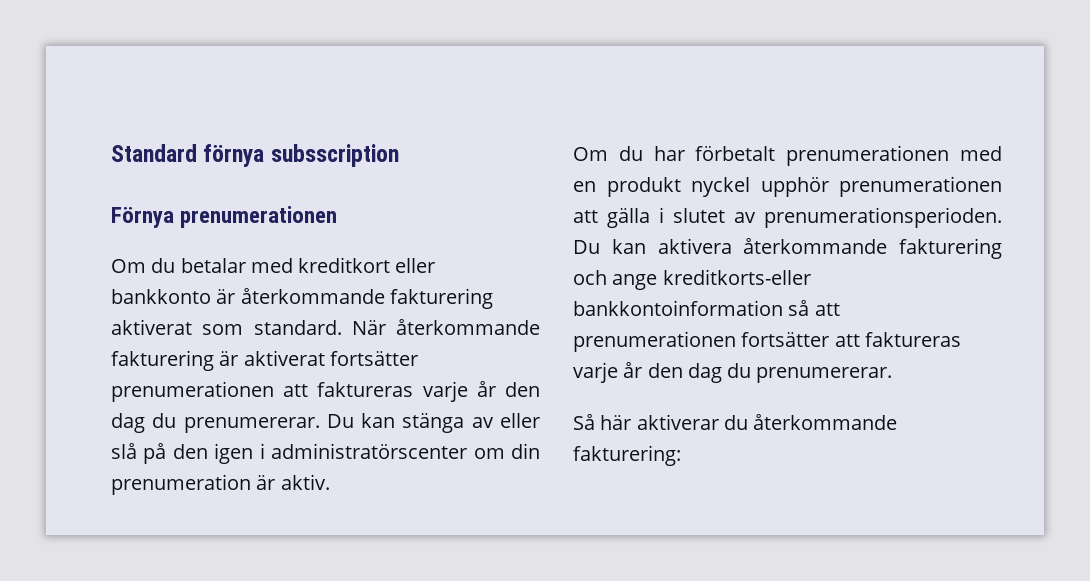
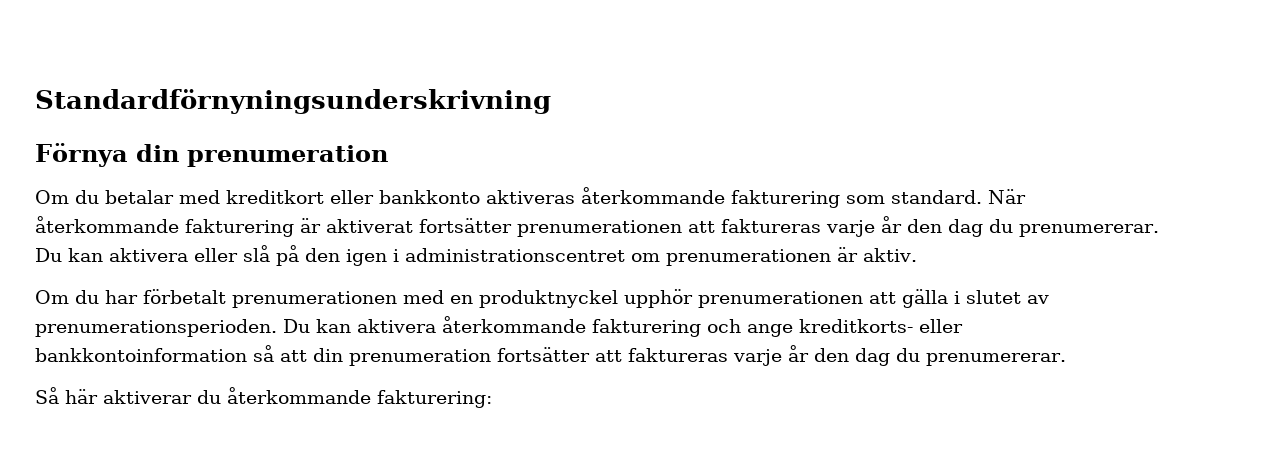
- Standard förnya subsscription
+ Standardförnyningsunderskrivning
- Förnya prenumerationen
+ Förnya din prenumeration
- Om du betalar med kreditkort eller bankkonto är återkommande fakturering aktiverat som standard.
+ Om du betalar med kreditkort eller bankkonto aktiveras återkommande fakturering som standard.
- Du kan stänga av eller slå på den igen i administratörscenter om din prenumeration är aktiv.
+ Du kan aktivera eller slå på den igen i administrationscentret om prenumerationen är aktiv.
- Om du har förbetalt prenumerationen med en produkt nyckel upphör prenumerationen att gälla i slutet av prenumerationsperioden.
+ Om du har förbetalt prenumerationen med en produktnyckel upphör prenumerationen att gälla i slutet av prenumerationsperioden.
- Du kan aktivera återkommande fakturering och ange kreditkorts-eller bankkontoinformation så att prenumerationen fortsätter att faktureras varje år den dag du prenumererar.
+ Du kan aktivera återkommande fakturering och ange kreditkorts- eller bankkontoinformation så att din prenumeration fortsätter att faktureras varje år den dag du prenumererar.

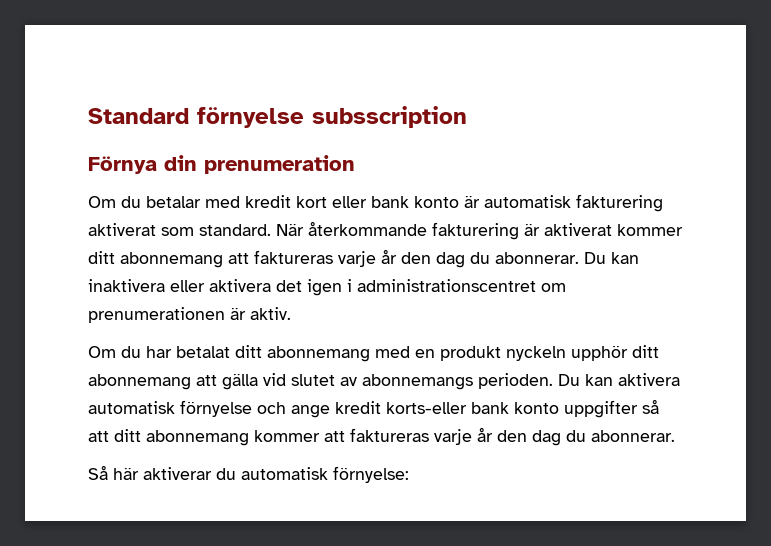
- Standardförnyningsunderskrivning
+ Standard förnyelse subsscription
- Om du betalar med kreditkort eller bankkonto aktiveras återkommande fakturering som standard.
+ Om du betalar med kredit kort eller bank konto är automatisk fakturering aktiverat som standard.
- När återkommande fakturering är aktiverat fortsätter prenumerationen att faktureras varje år den dag du prenumererar. Du kan aktivera eller slå på den igen i administrationscentret om prenumerationen är aktiv.
+ När återkommande fakturering är aktiverat kommer ditt abonnemang att faktureras varje år den dag du abonnerar. Du kan inaktivera eller aktivera det igen i administrationscentret om prenumerationen är aktiv.
- Om du har förbetalt prenumerationen med en produktnyckel upphör prenumerationen att gälla i slutet av prenumerationsperioden. Du kan aktivera återkommande fakturering och ange kreditkorts- eller bankkontoinformation så att din prenumeration fortsätter att faktureras varje år den dag du prenumererar.
+ Om du har betalat ditt abonnemang med en produkt nyckeln upphör ditt abonnemang att gälla vid slutet av abonnemangs perioden. Du kan aktivera automatisk förnyelse och ange kredit korts-eller bank konto uppgifter så att ditt abonnemang kommer att faktureras varje år den dag du abonnerar.
- Så här aktiverar du återkommande fakturering:
+ Så här aktiverar du automatisk förnyelse:

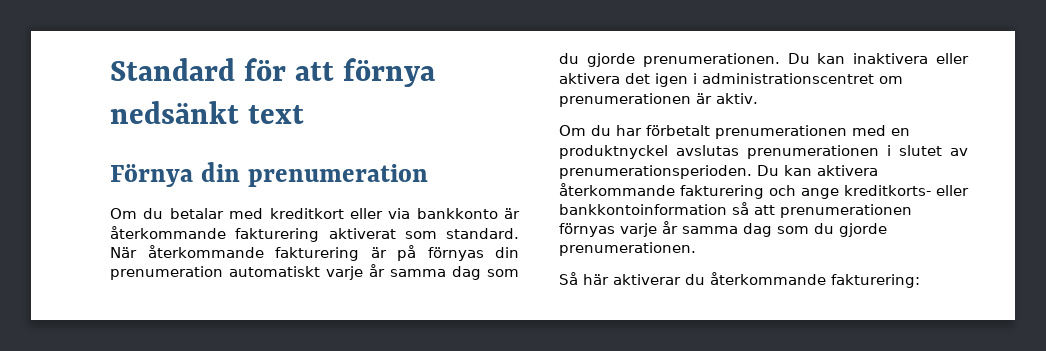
- Standard förnyelse subsscription
+ Standard för att förnya nedsänkt text
- Om du betalar med kredit kort eller bank konto är automatisk fakturering aktiverat som standard.
+ Om du betalar med kreditkort eller via bankkonto är återkommande fakturering aktiverat som standard.
- När återkommande fakturering är aktiverat kommer ditt abonnemang att faktureras varje år den dag du abonnerar.
+ När återkommande fakturering är på förnyas din prenumeration automatiskt varje år samma dag som du gjorde prenumerationen.
- Om du har betalat ditt abonnemang med en produkt nyckeln upphör ditt abonnemang att gälla vid slutet av abonnemangs perioden. Du kan aktivera automatisk förnyelse och ange kredit korts-eller bank konto uppgifter så att ditt abonnemang kommer att faktureras varje år den dag du abonnerar.
+ Om du har förbetalt prenumerationen med en produktnyckel avslutas prenumerationen i slutet av prenumerationsperioden. Du kan aktivera återkommande fakturering och ange kreditkorts- eller bankkontoinformation så att prenumerationen förnyas varje år samma dag som du gjorde prenumerationen.
- Så här aktiverar du automatisk förnyelse:
+ Så här aktiverar du återkommande fakturering:

